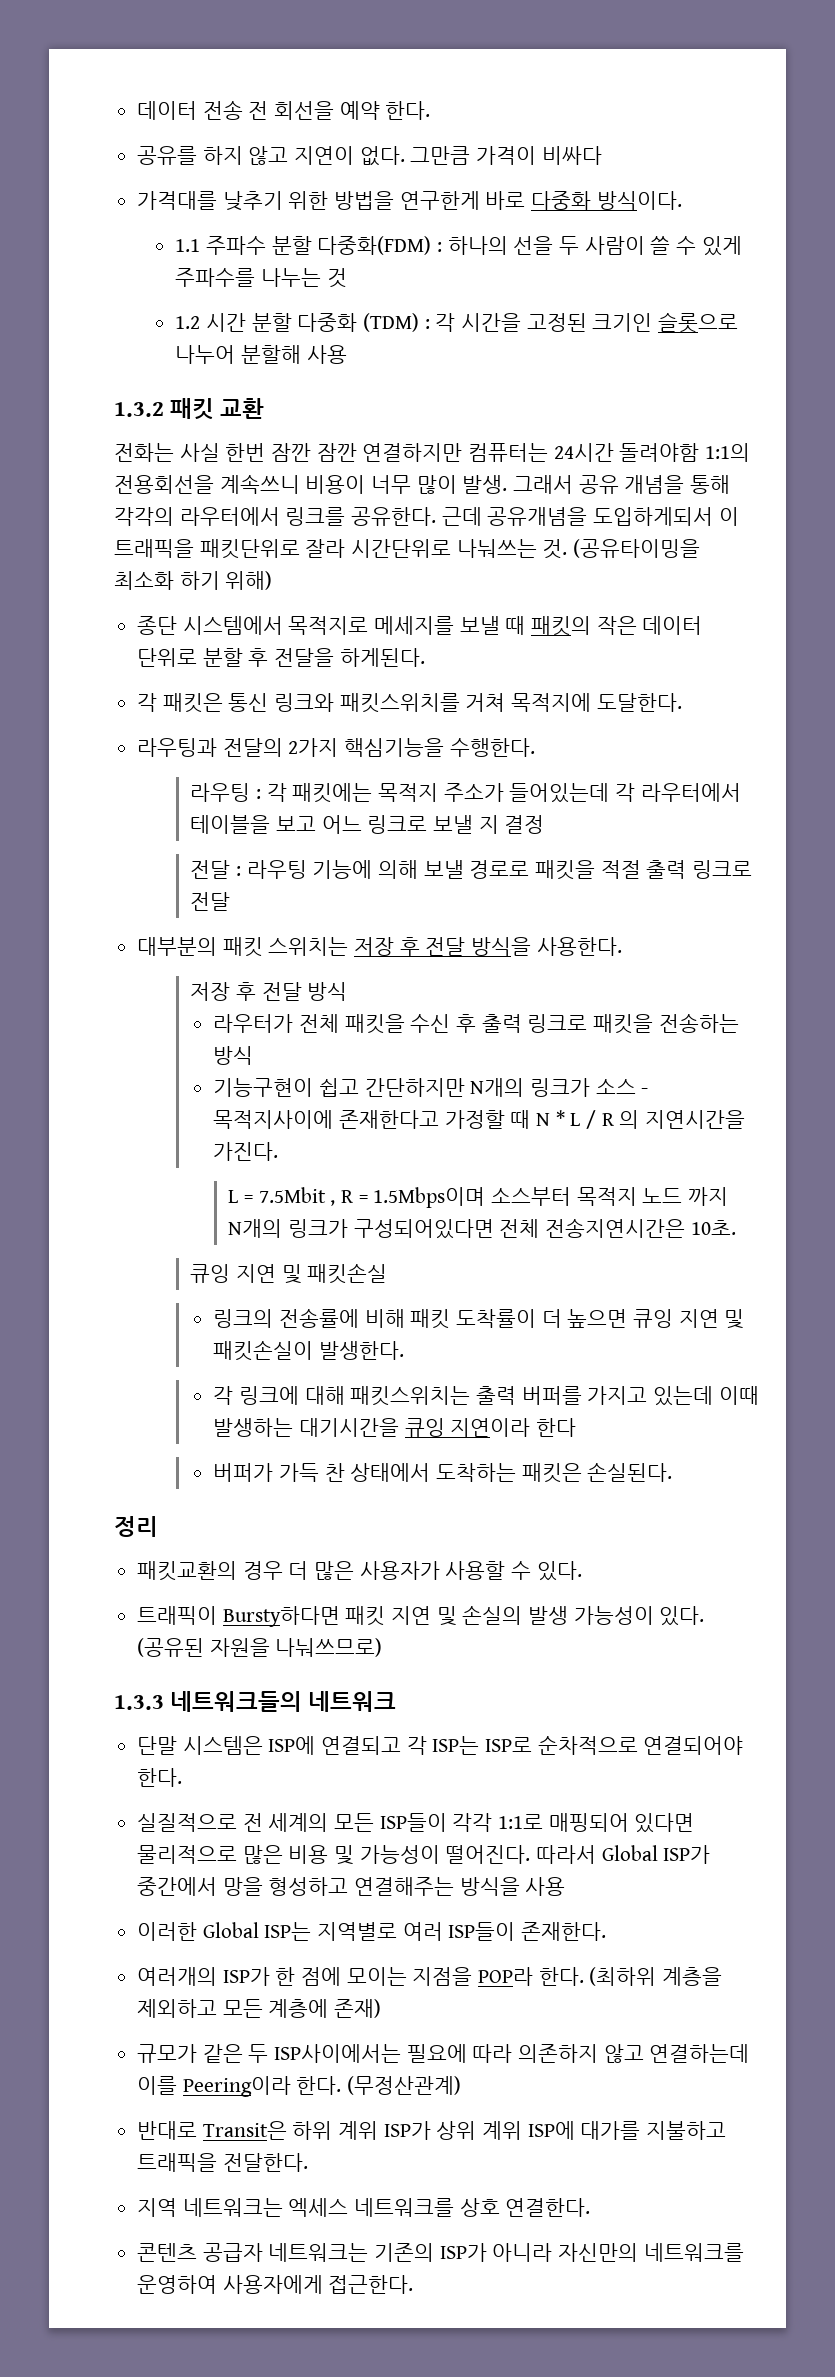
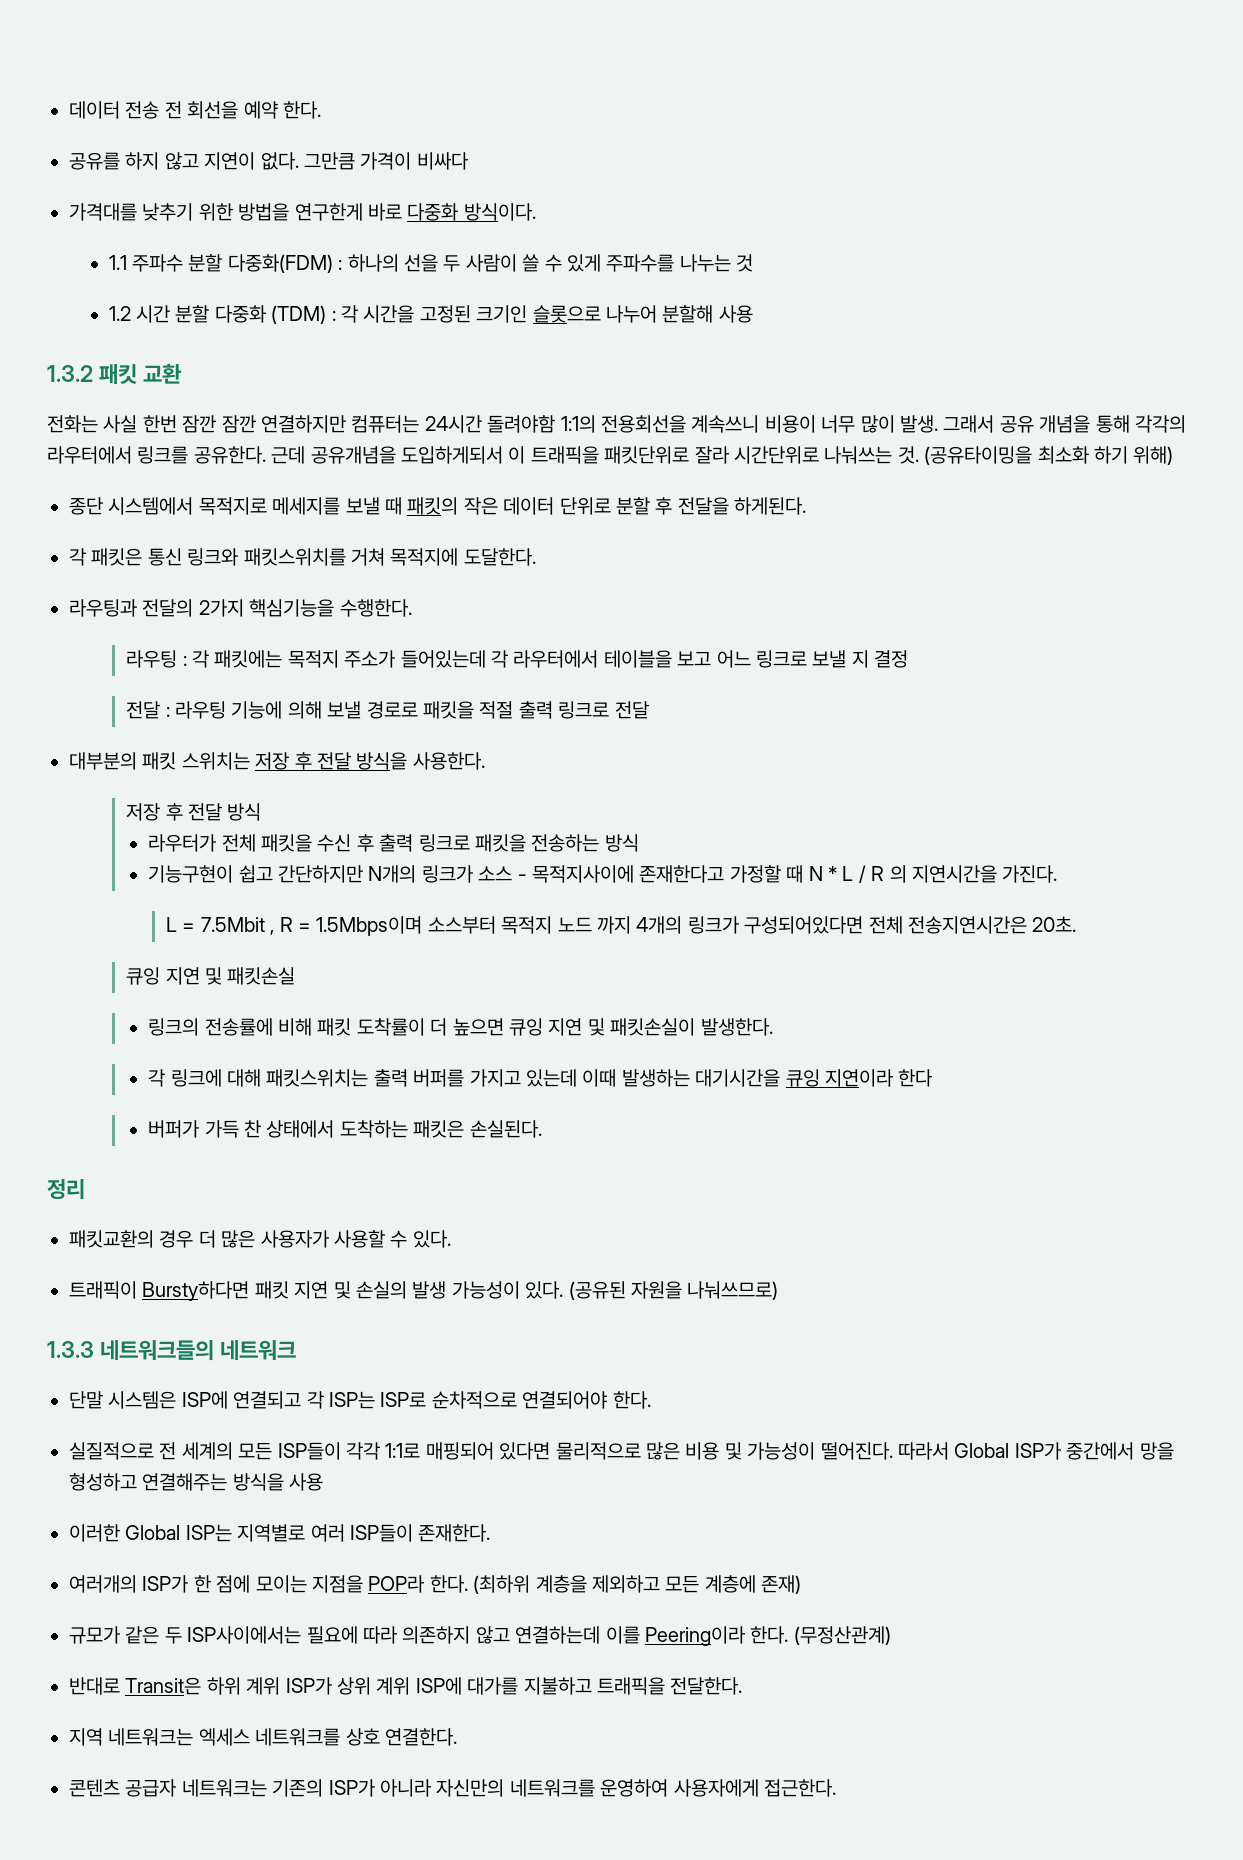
- L = 7.5Mbit , R = 1.5Mbps이며 소스부터 목적지 노드 까지 N개의 링크가 구성되어있다면 전체 전송지연시간은 10초.
+ L = 7.5Mbit , R = 1.5Mbps이며 소스부터 목적지 노드 까지 4개의 링크가 구성되어있다면 전체 전송지연시간은 20초.

